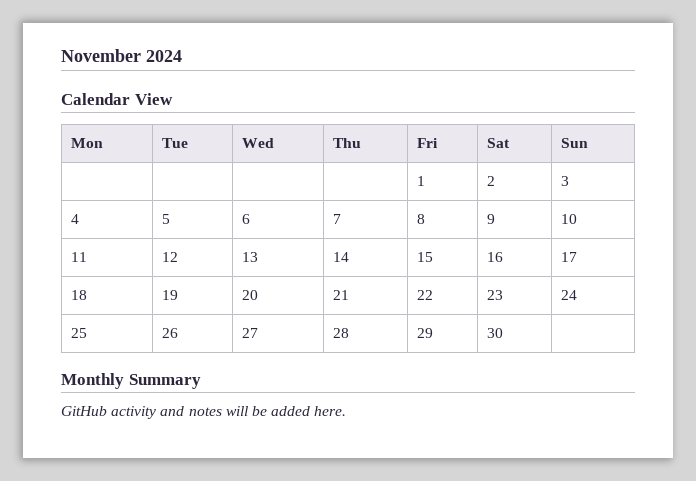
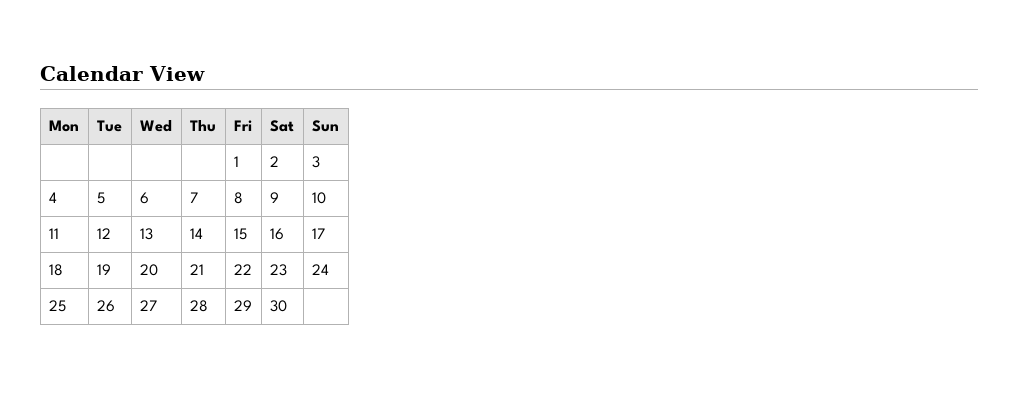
- November 2024
- Monthly Summary
- GitHub activity and notes will be added here.

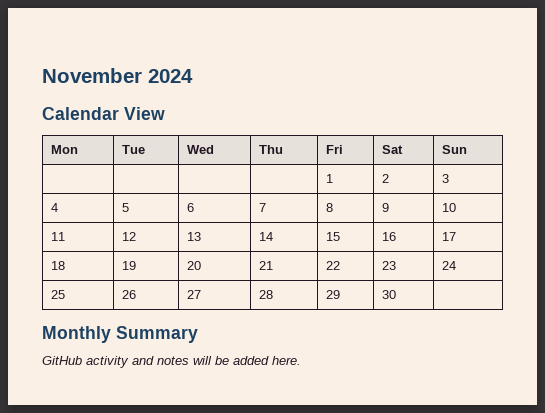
+ November 2024
+ Monthly Summary
+ GitHub activity and notes will be added here.

